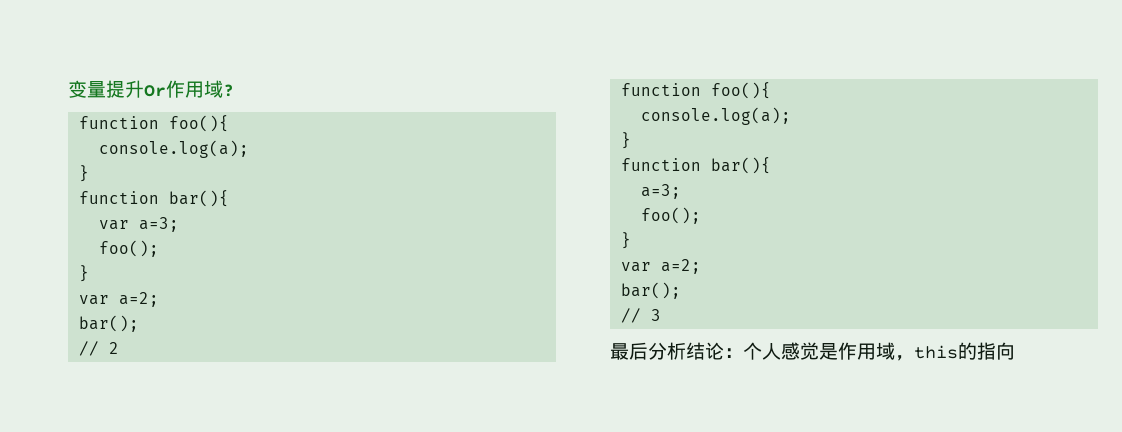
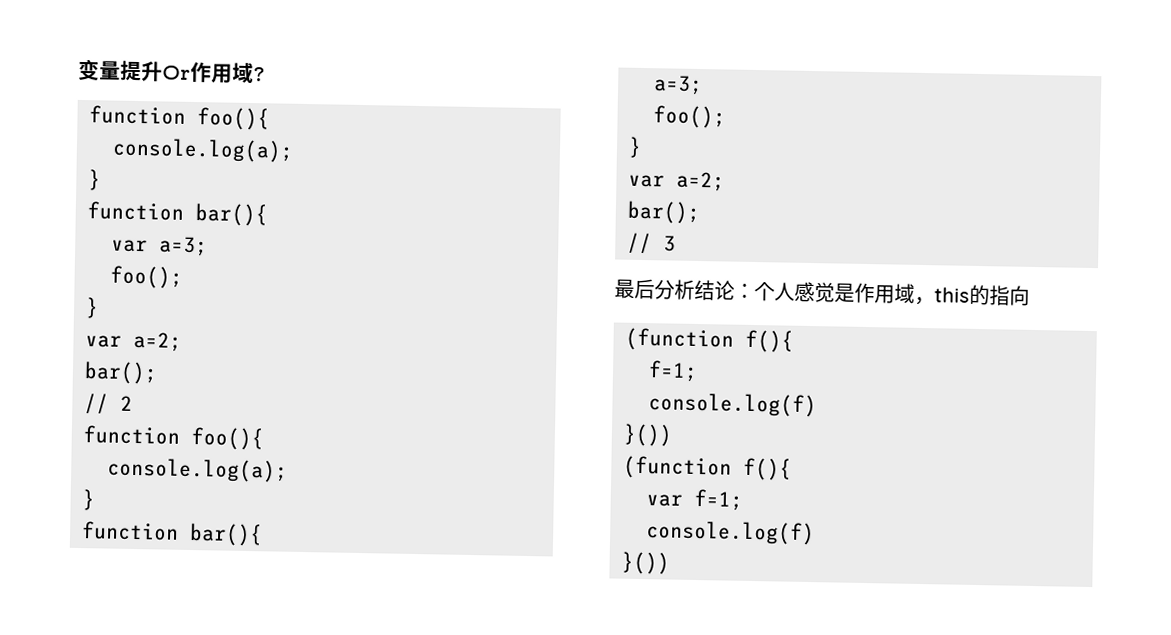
  最后分析结论：个人感觉是作用域，this的指向
+ (function f(){
+ f=1;
+ console.log(f)
+ }())
+ (function f(){
+ var f=1;
+ console.log(f)
+ }())

